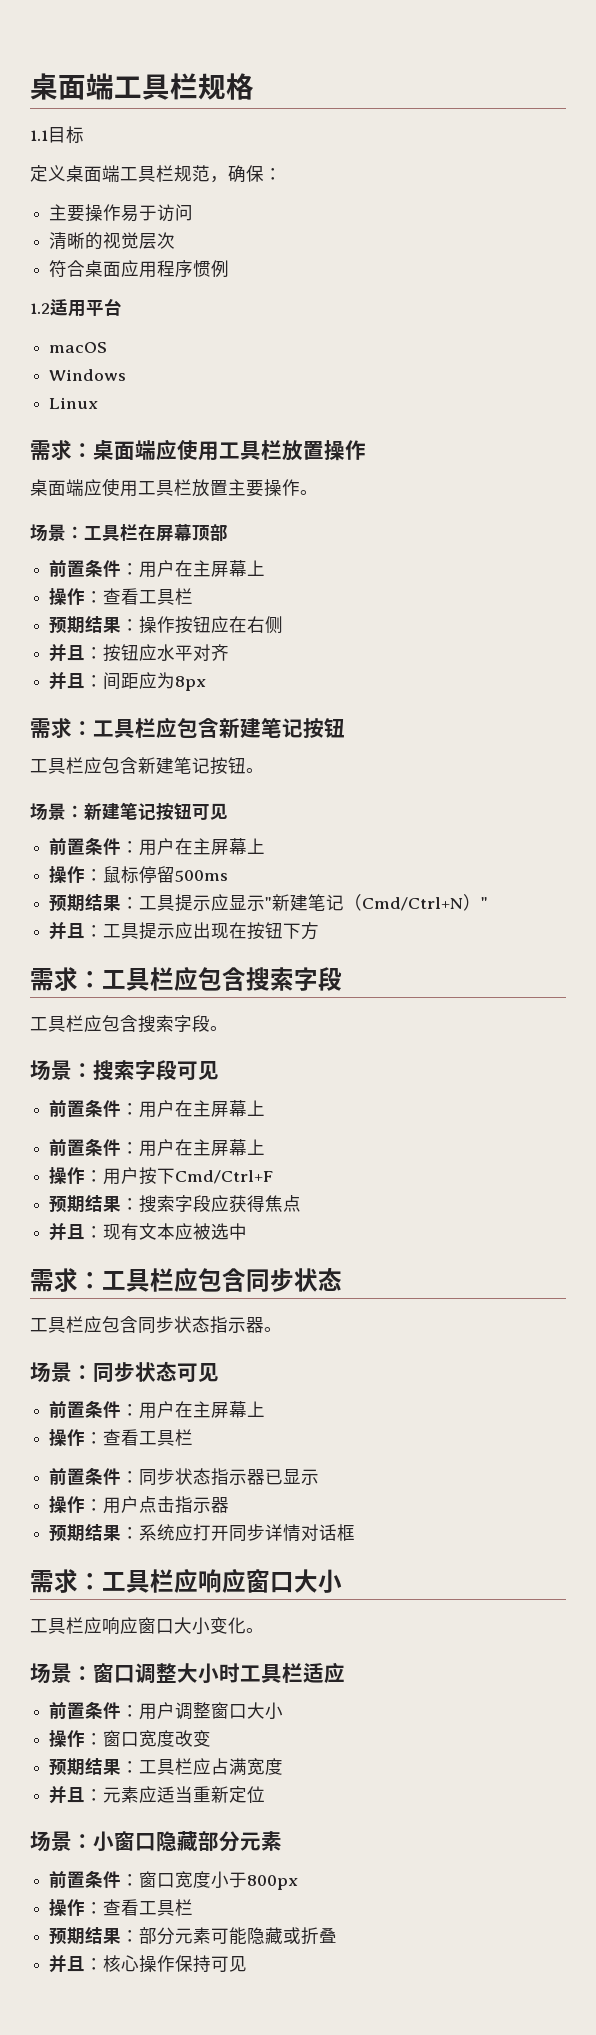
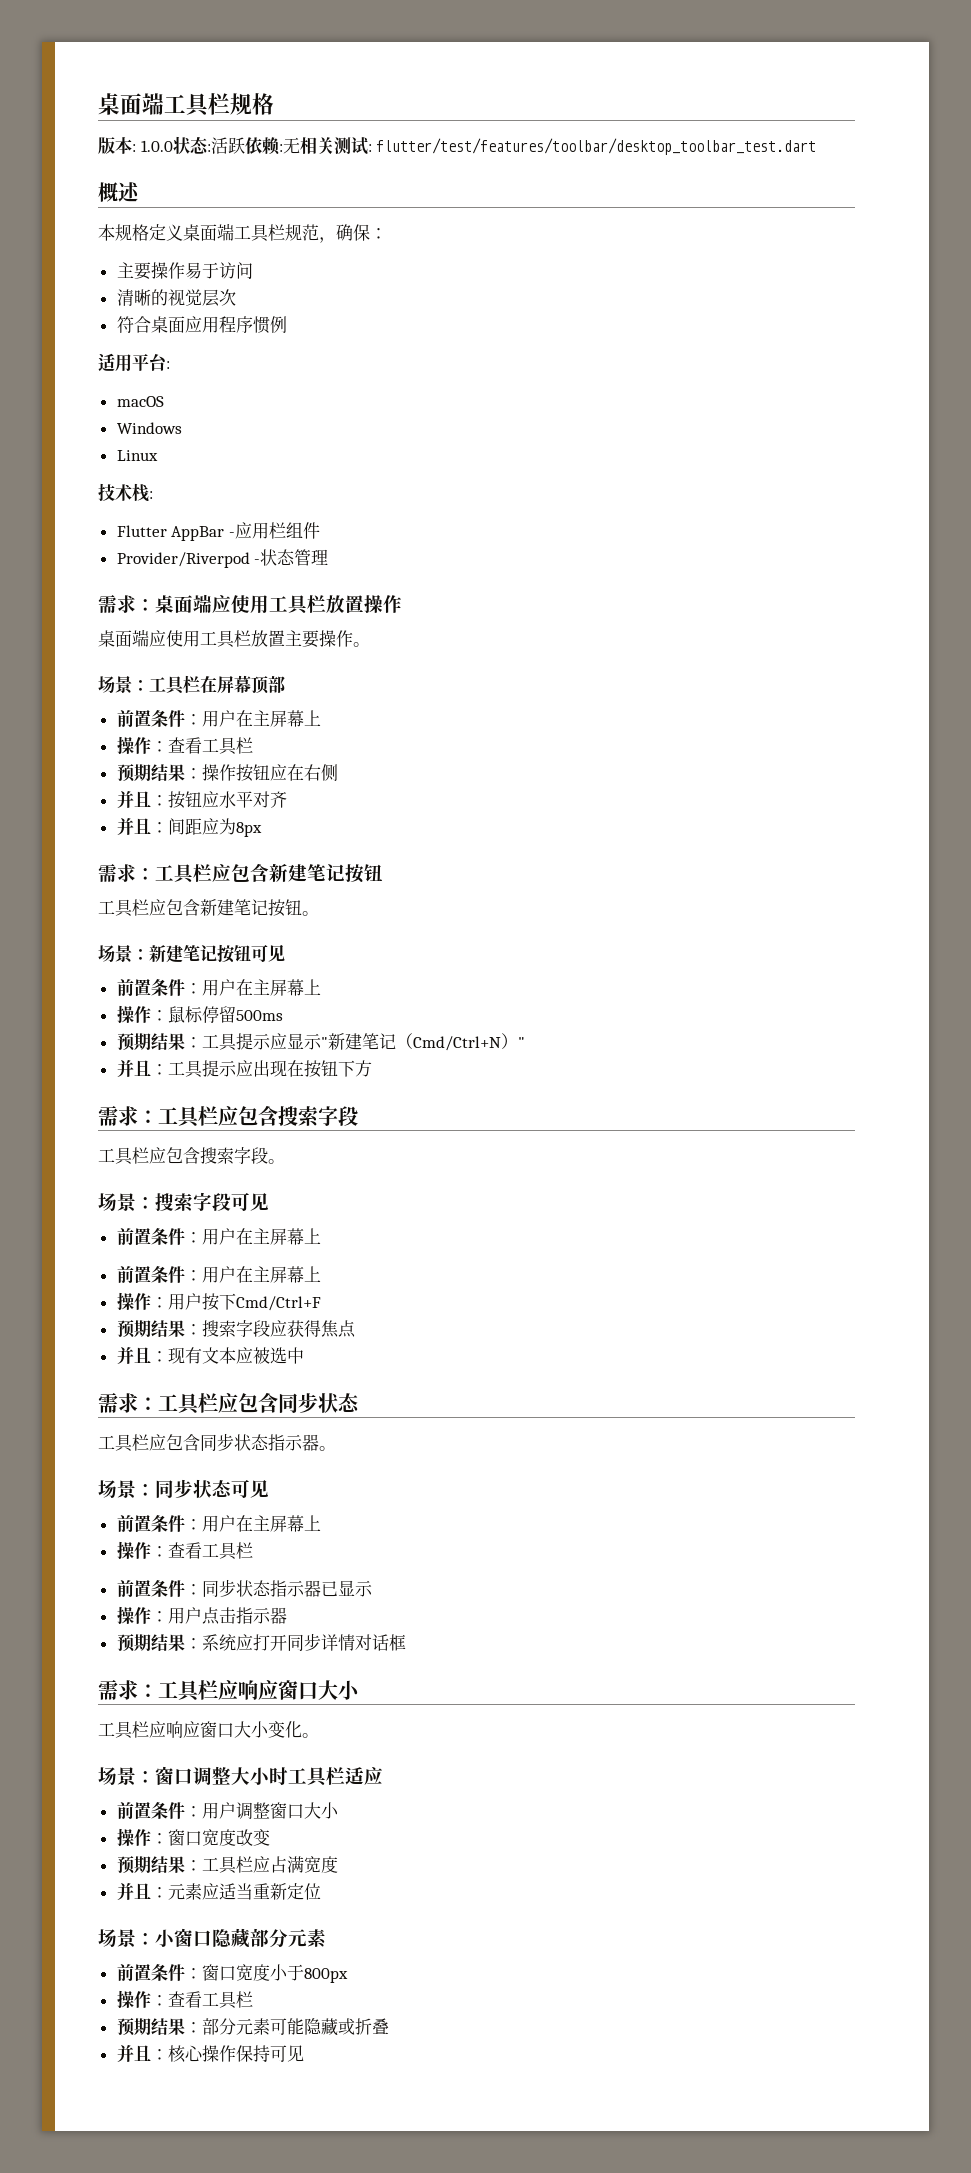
- 1.1目标
- 定义桌面端工具栏规范，确保：
+ 版本: 1.0.0状态:活跃依赖:无相关测试: flutter/test/features/toolbar/desktop_toolbar_test.dart
+ 概述
+ 本规格定义桌面端工具栏规范，确保：
- 1.2适用平台
+ 适用平台:
+ 技术栈:
+ Flutter AppBar -应用栏组件
+ Provider/Riverpod -状态管理

